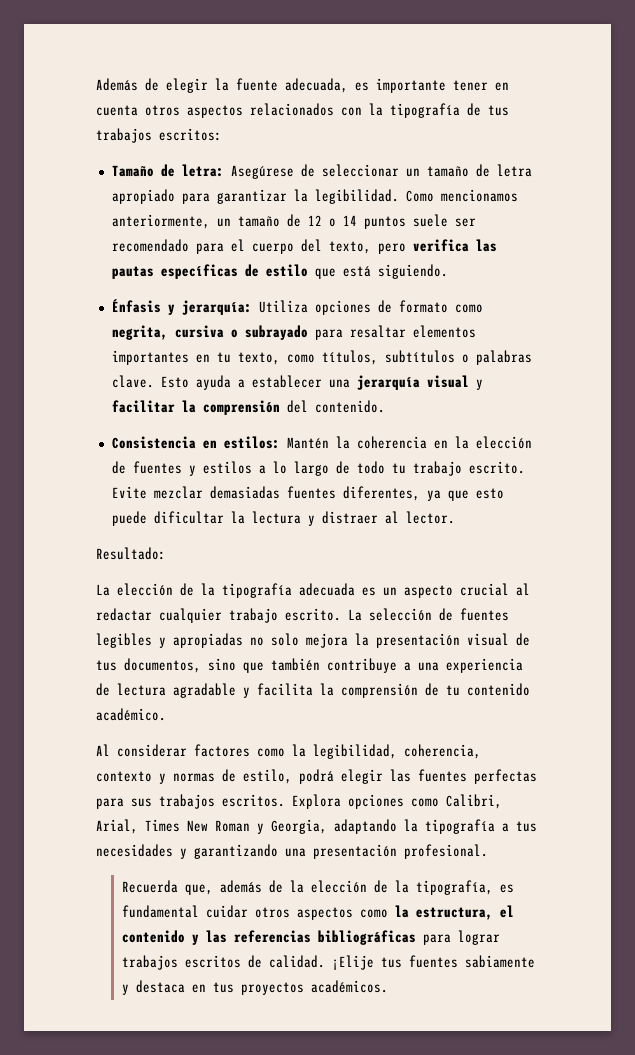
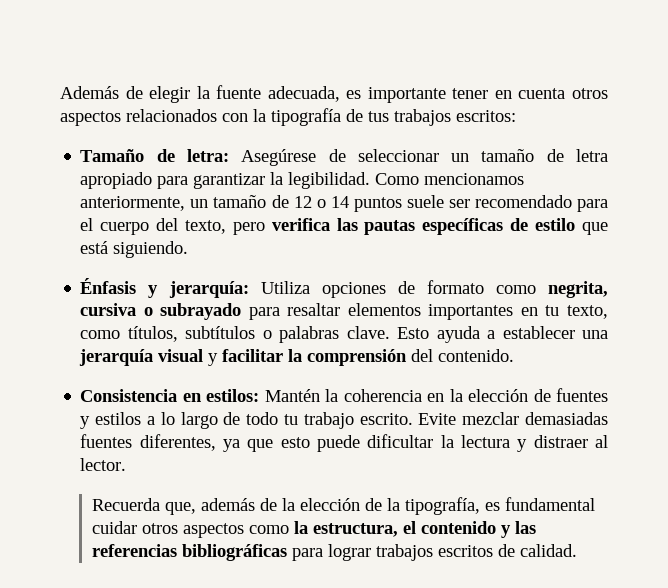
- Resultado:
- La elección de la tipografía adecuada es un aspecto crucial al redactar cualquier trabajo escrito. La selección de fuentes legibles y apropiadas no solo mejora la presentación visual de tus documentos, sino que también contribuye a una experiencia de lectura agradable y facilita la comprensión de tu contenido académico.
- Al considerar factores como la legibilidad, coherencia, contexto y normas de estilo, podrá elegir las fuentes perfectas para sus trabajos escritos. Explora opciones como Calibri, Arial, Times New Roman y Georgia, adaptando la tipografía a tus necesidades y garantizando una presentación profesional.
- ¡Elije tus fuentes sabiamente y destaca en tus proyectos académicos.

